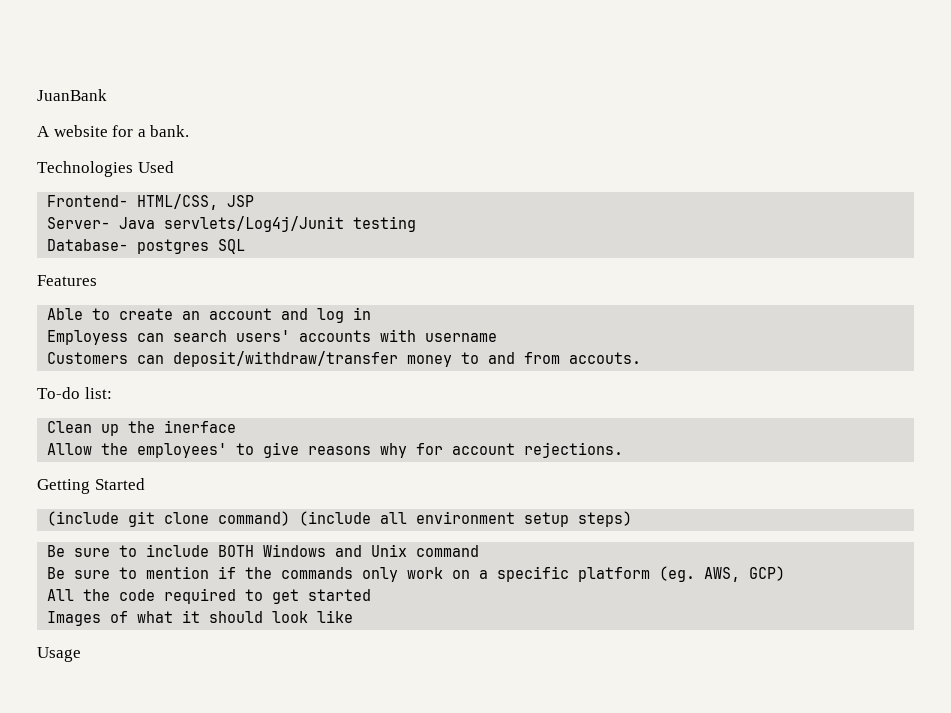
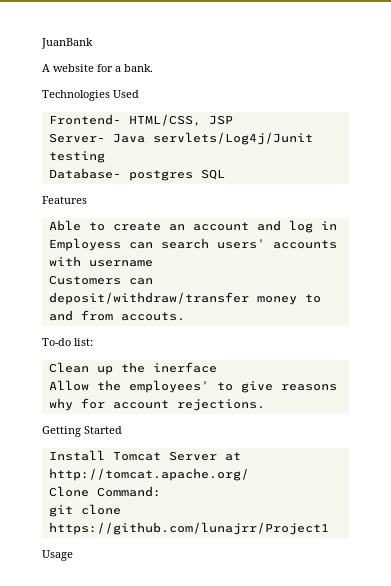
- (include git clone command) (include all environment setup steps)
- Be sure to include BOTH Windows and Unix command
- Be sure to mention if the commands only work on a specific platform (eg. AWS, GCP)
- All the code required to get started
- Images of what it should look like
+ Install Tomcat Server at http://tomcat.apache.org/
+ Clone Command:
+ git clone https://github.com/lunajrr/Project1

